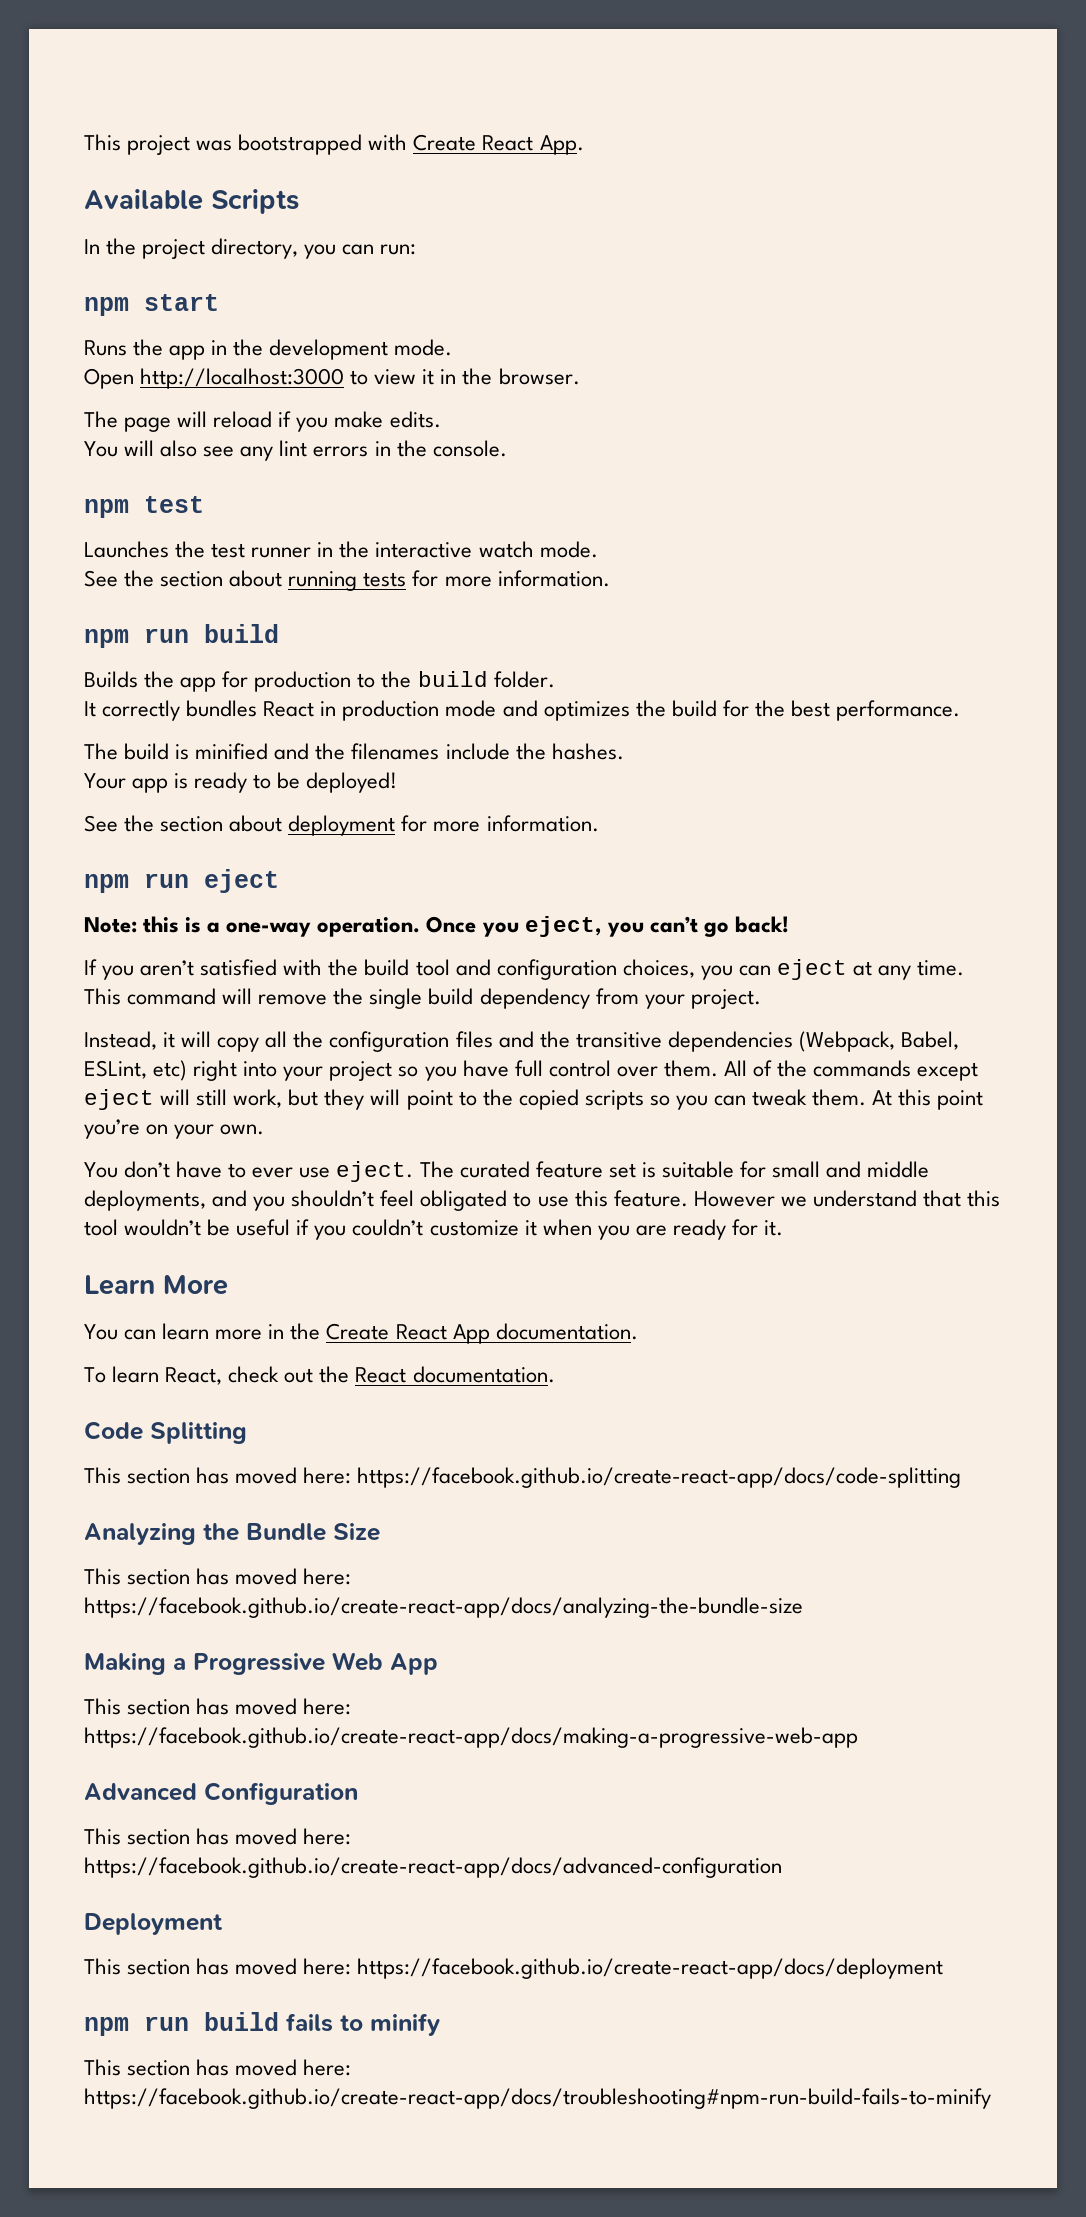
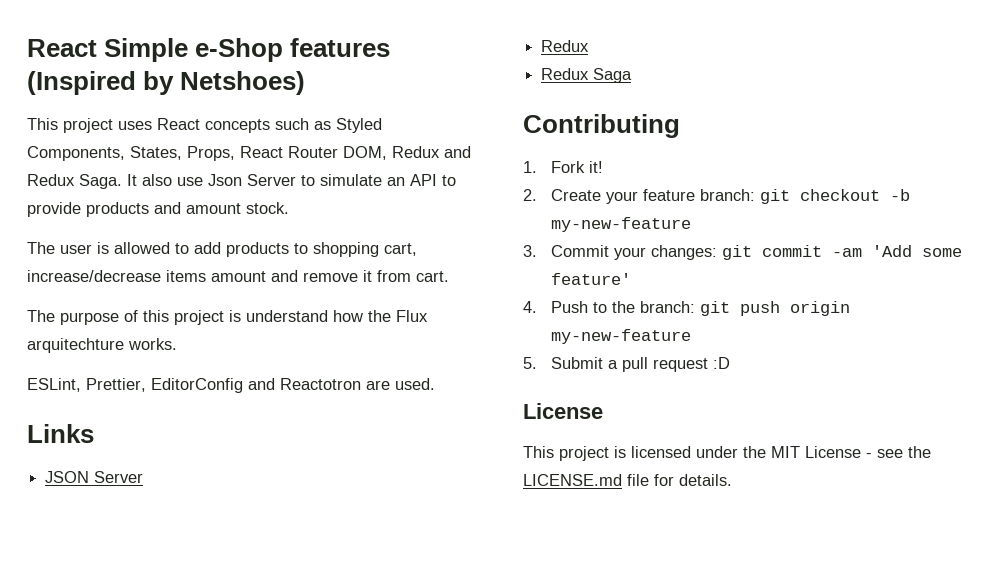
- This project was bootstrapped with Create React App.
- Available Scripts
- In the project directory, you can run:
- npm start
- Runs the app in the development mode.
- Open http://localhost:3000 to view it in the browser.
- The page will reload if you make edits.
- You will also see any lint errors in the console.
- npm test
- Launches the test runner in the interactive watch mode.
- See the section about running tests for more information.
- npm run build
- Builds the app for production to the build folder.
- It correctly bundles React in production mode and optimizes the build for the best performance.
- The build is minified and the filenames include the hashes.
- Your app is ready to be deployed!
- See the section about deployment for more information.
- npm run eject
- Note: this is a one-way operation. Once you eject, you can’t go back!
- If you aren’t satisfied with the build tool and configuration choices, you can eject at any time. This command will remove the single build dependency from your project.
- Instead, it will copy all the configuration files and the transitive dependencies (Webpack, Babel, ESLint, etc) right into your project so you have full control over them. All of the commands except eject will still work, but they will point to the copied scripts so you can tweak them. At this point you’re on your own.
- You don’t have to ever use eject. The curated feature set is suitable for small and middle deployments, and you shouldn’t feel obligated to use this feature. However we understand that this tool wouldn’t be useful if you couldn’t customize it when you are ready for it.
- Learn More
- You can learn more in the Create React App documentation.
- To learn React, check out the React documentation.
- Code Splitting
- This section has moved here: https://facebook.github.io/create-react-app/docs/code-splitting
- Analyzing the Bundle Size
- This section has moved here: https://facebook.github.io/create-react-app/docs/analyzing-the-bundle-size
- Making a Progressive Web App
- This section has moved here: https://facebook.github.io/create-react-app/docs/making-a-progressive-web-app
- Advanced Configuration
- This section has moved here: https://facebook.github.io/create-react-app/docs/advanced-configuration
- Deployment
- This section has moved here: https://facebook.github.io/create-react-app/docs/deployment
- npm run build fails to minify
- This section has moved here: https://facebook.github.io/create-react-app/docs/troubleshooting#npm-run-build-fails-to-minify
+ React Simple e-Shop features (Inspired by Netshoes)
+ This project uses React concepts such as Styled Components, States, Props, React Router DOM, Redux and Redux Saga. It also use Json Server to simulate an API to provide products and amount stock.
+ The user is allowed to add products to shopping cart, increase/decrease items amount and remove it from cart.
+ The purpose of this project is understand how the Flux arquitechture works.
+ ESLint, Prettier, EditorConfig and Reactotron are used.
+ Links
+ JSON Server
+ Redux
+ Redux Saga
+ Contributing
+ 1. Fork it!
+ 2. Create your feature branch: git checkout -b my-new-feature
+ 3. Commit your changes: git commit -am 'Add some feature'
+ 4. Push to the branch: git push origin my-new-feature
+ 5. Submit a pull request :D
+ License
+ This project is licensed under the MIT License - see the LICENSE.md file for details.

